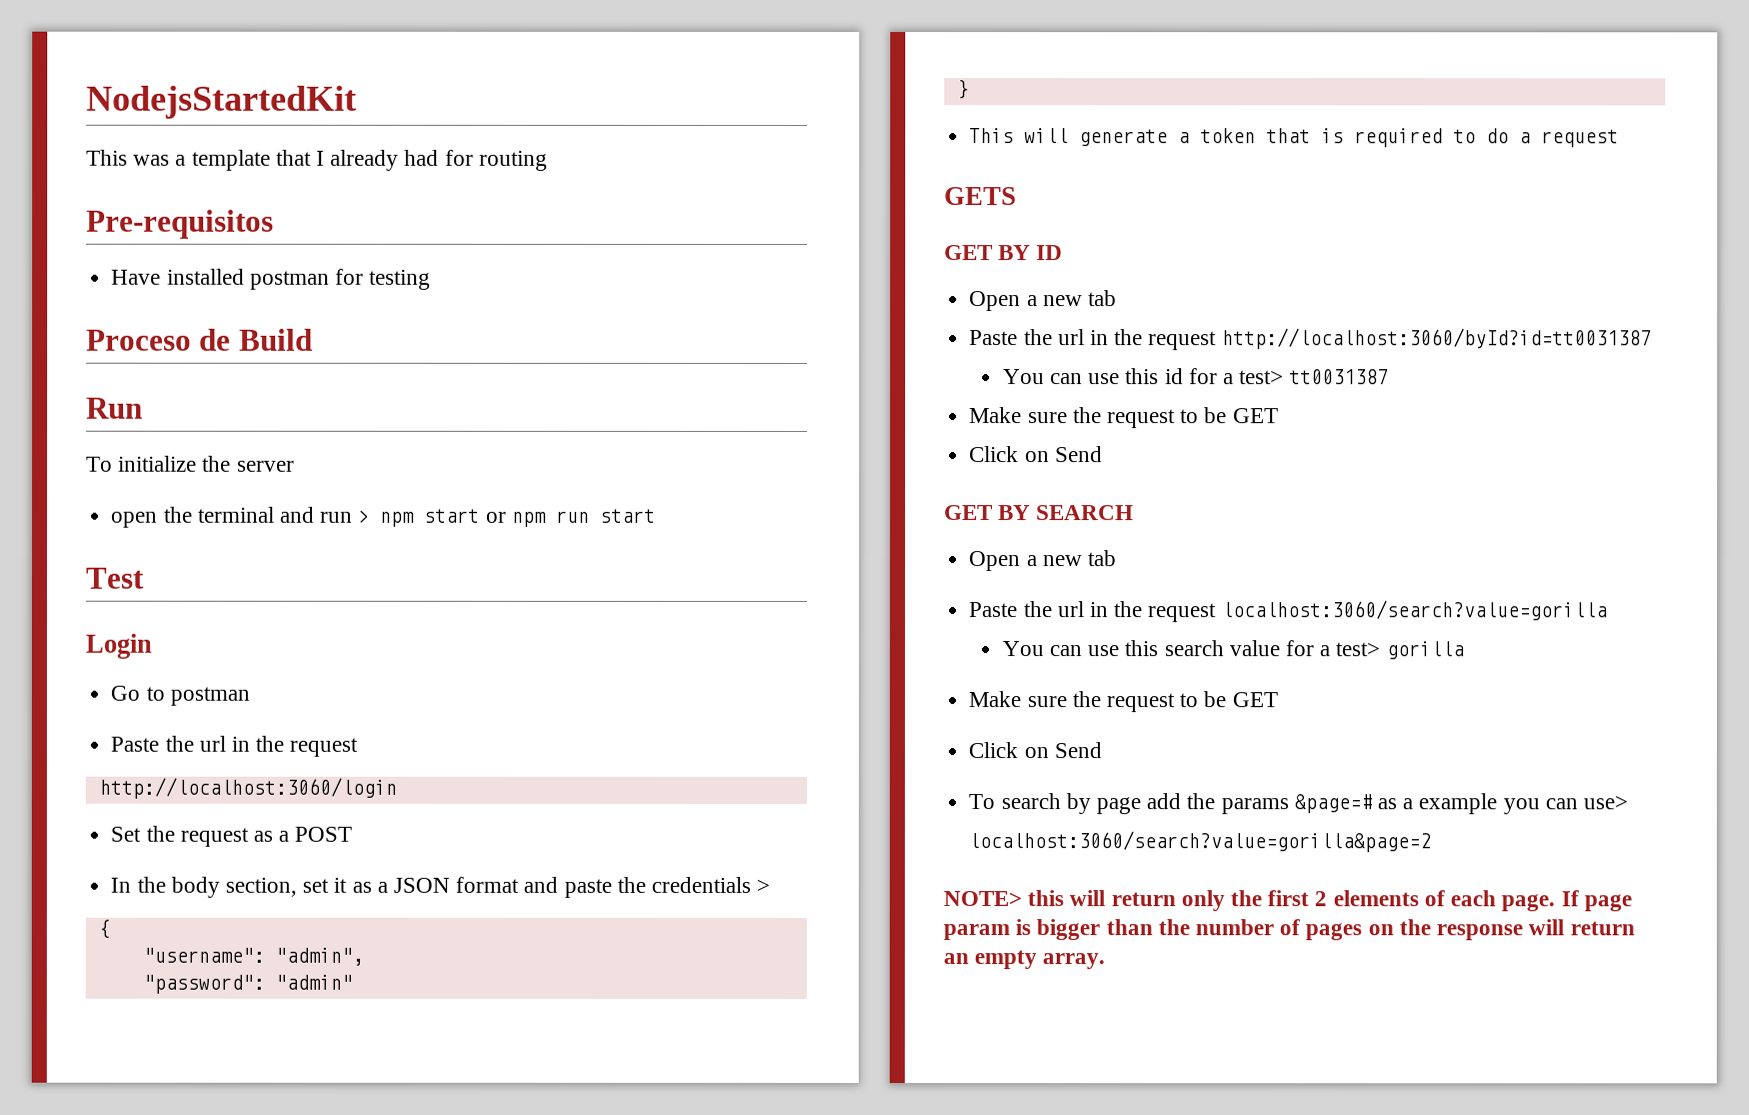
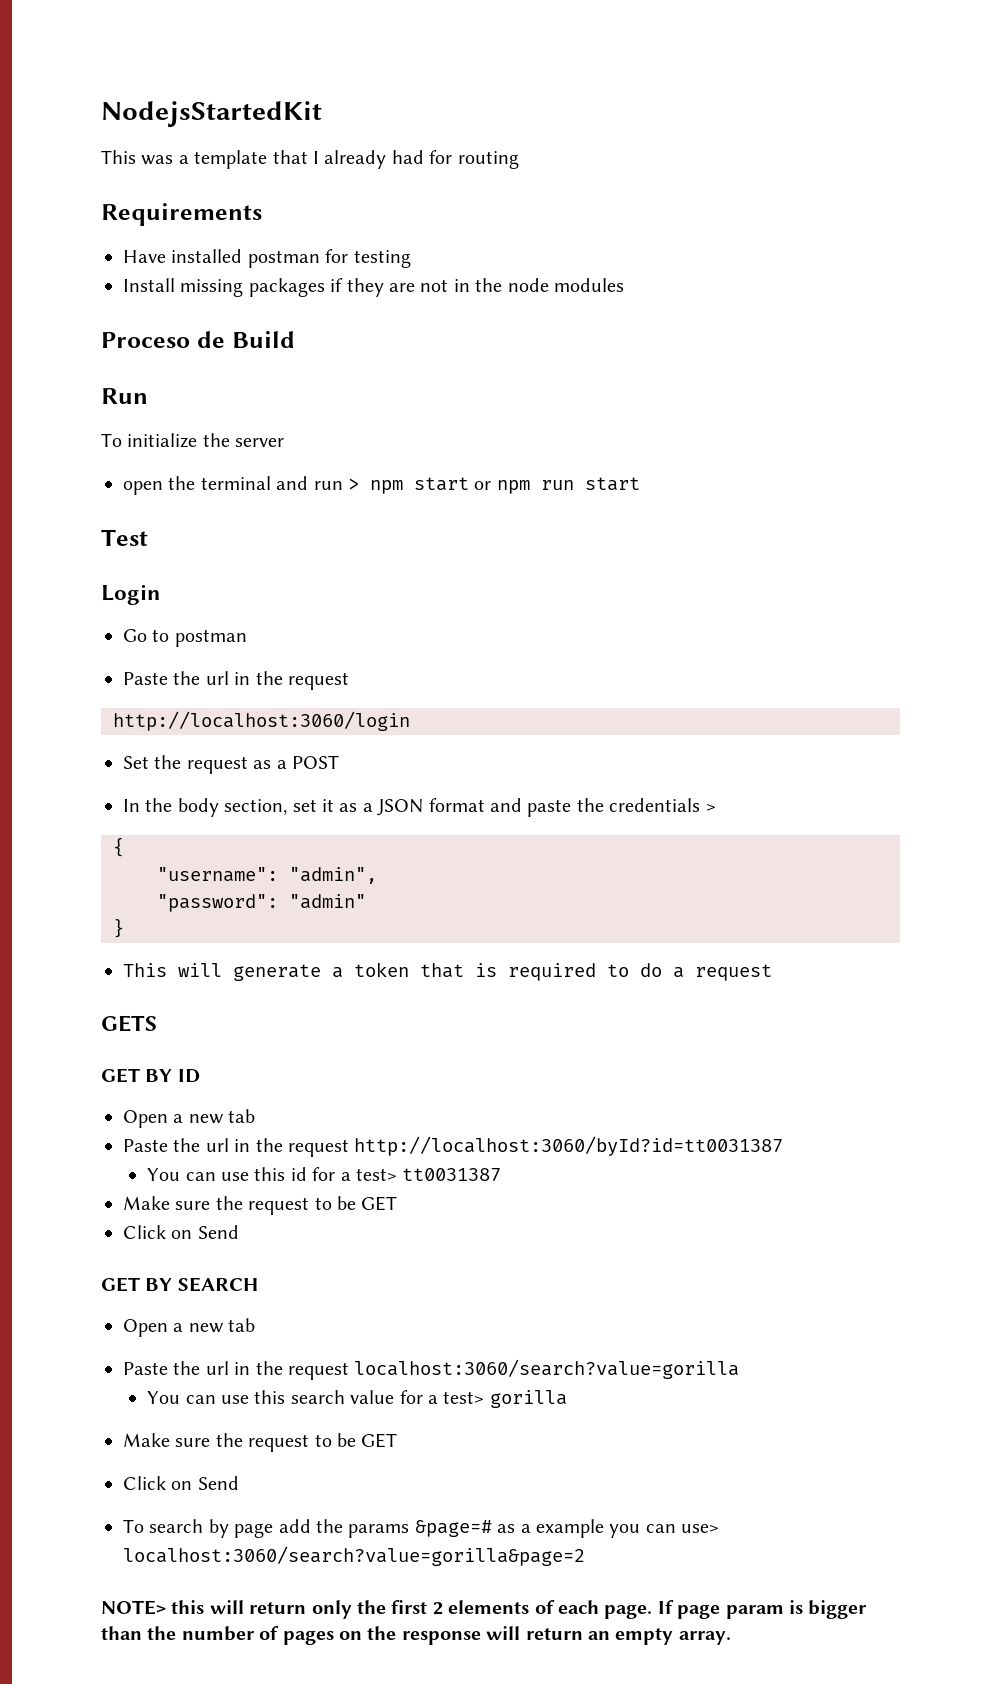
- Pre-requisitos
+ Requirements
+ Install missing packages if they are not in the node modules

